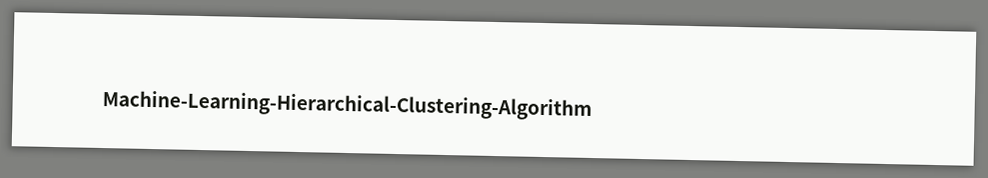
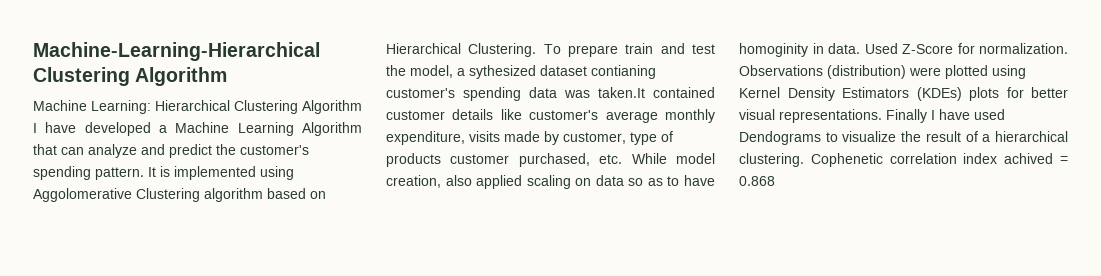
- Machine-Learning-Hierarchical-Clustering-Algorithm
+ Machine-Learning-Hierarchical Clustering Algorithm
+ Machine Learning: Hierarchical Clustering Algorithm I have developed a Machine Learning Algorithm that can analyze and predict the customer's spending pattern. It is implemented using Aggolomerative Clustering algorithm based on Hierarchical Clustering. To prepare train and test the model, a sythesized dataset contianing customer's spending data was taken.It contained customer details like customer's average monthly expenditure, visits made by customer, type of products customer purchased, etc. While model creation, also applied scaling on data so as to have homoginity in data. Used Z-Score for normalization. Observations (distribution) were plotted using Kernel Density Estimators (KDEs) plots for better visual representations. Finally I have used Dendograms to visualize the result of a hierarchical clustering. Cophenetic correlation index achived = 0.868

